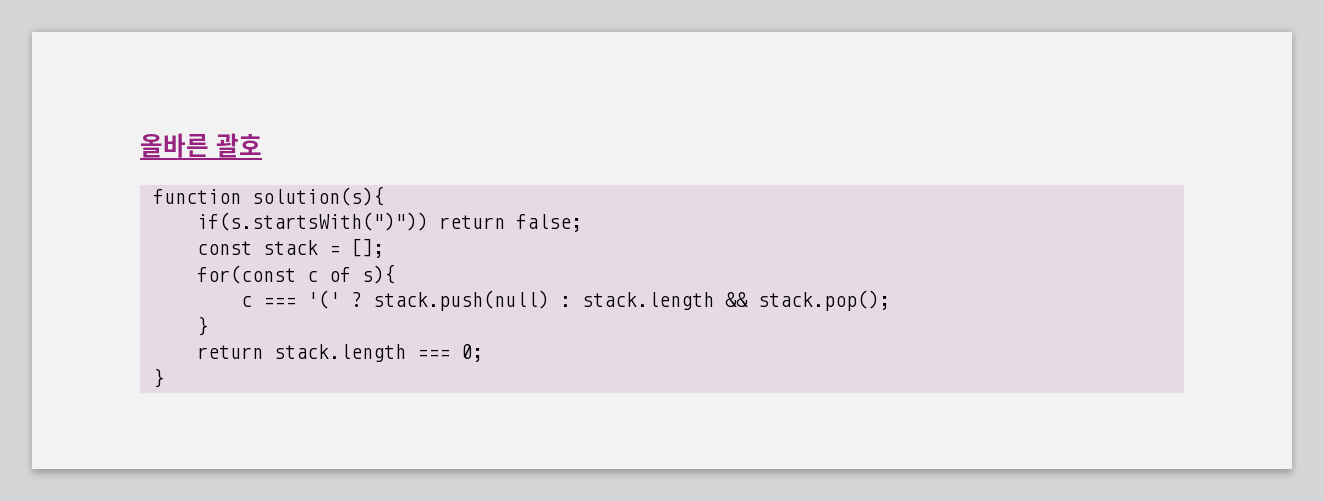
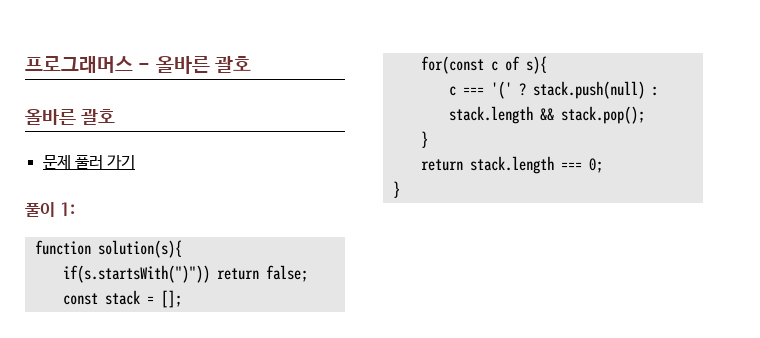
+ 프로그래머스 - 올바른 괄호
  올바른 괄호
+ 문제 풀러 가기
+ 풀이 1:

